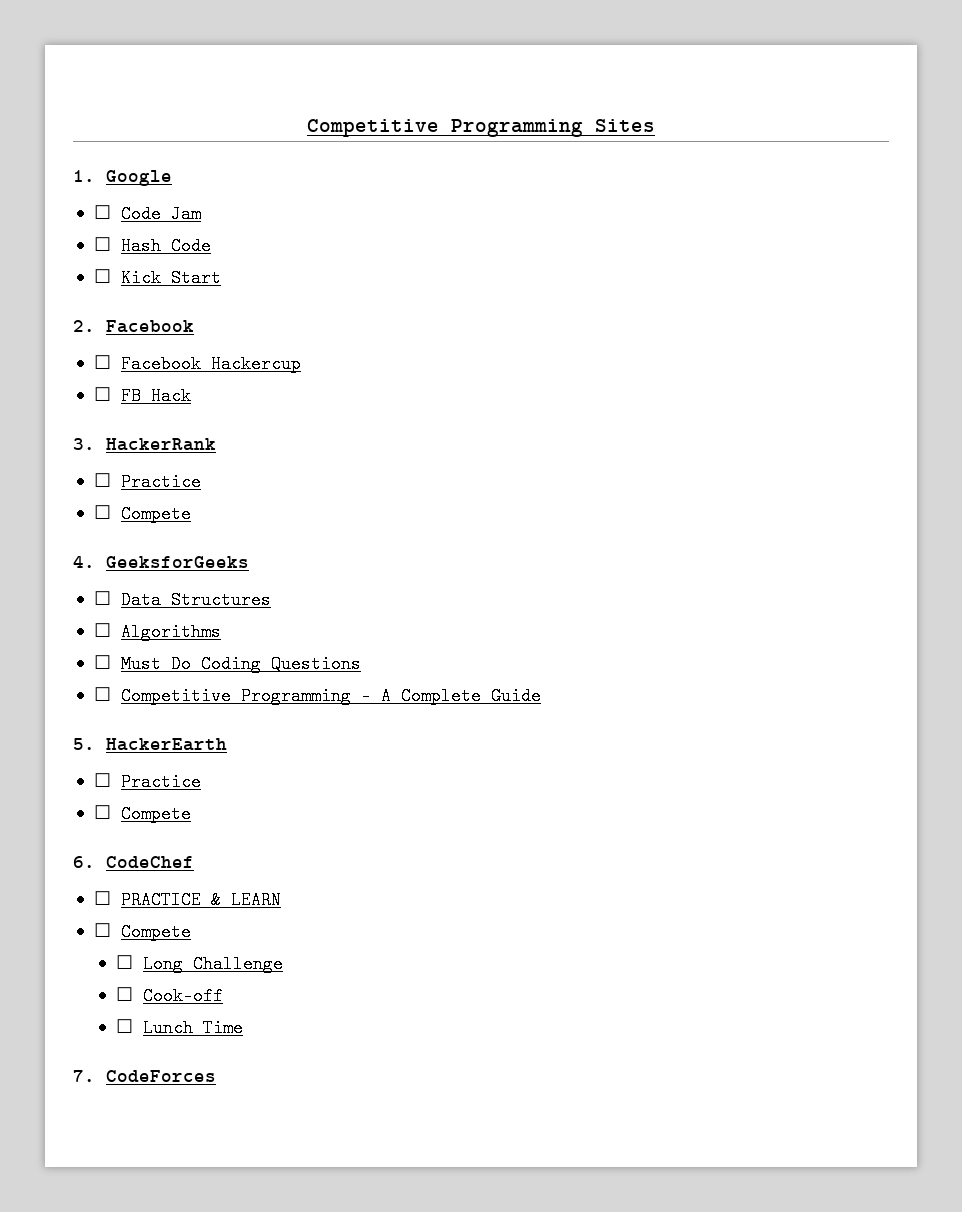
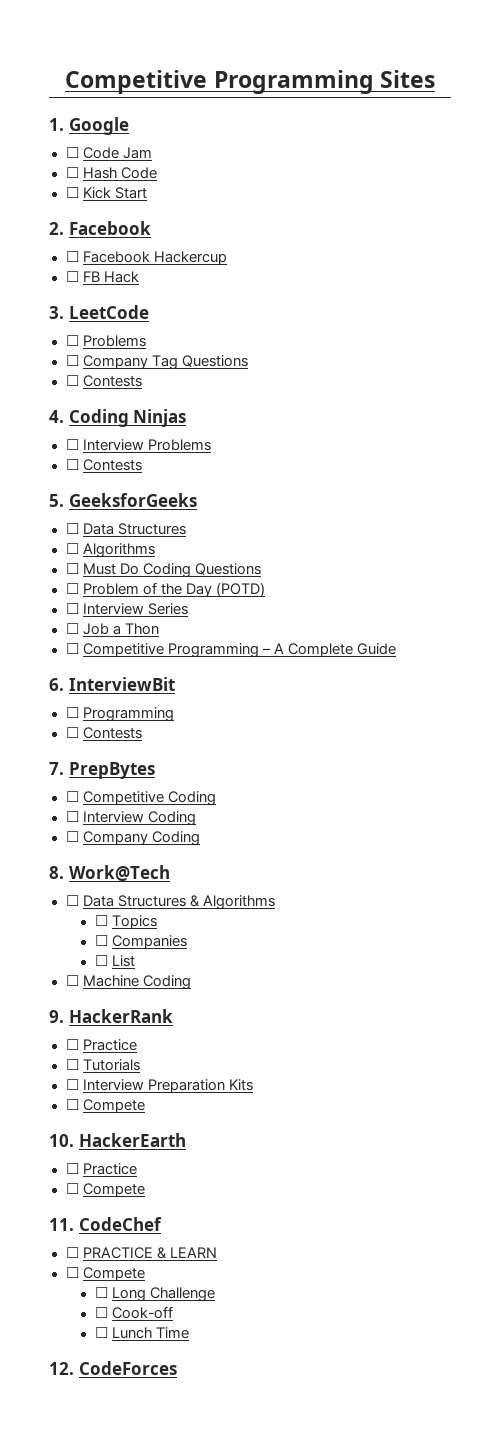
- 3. HackerRank
- ☐ Practice
- ☐ Compete
- 4. GeeksforGeeks
+ 3. LeetCode
+ ☐ Problems
+ ☐ Company Tag Questions
+ ☐ Contests
+ 4. Coding Ninjas
+ ☐ Interview Problems
+ ☐ Contests
+ 5. GeeksforGeeks
+ ☐ Problem of the Day (POTD)
+ ☐ Interview Series
+ ☐ Job a Thon
- 5. HackerEarth
+ 6. InterviewBit
+ ☐ Programming
+ ☐ Contests
+ 7. PrepBytes
+ ☐ Competitive Coding
+ ☐ Interview Coding
+ ☐ Company Coding
+ 8. Work@Tech
+ ☐ Data Structures & Algorithms
+ ☐ Topics
+ ☐ Companies
+ ☐ List
+ ☐ Machine Coding
+ 9. HackerRank
+ ☐ Practice
+ ☐ Tutorials
+ ☐ Interview Preparation Kits
+ ☐ Compete
+ 10. HackerEarth
- 6. CodeChef
+ 11. CodeChef
- 7. CodeForces
+ 12. CodeForces

